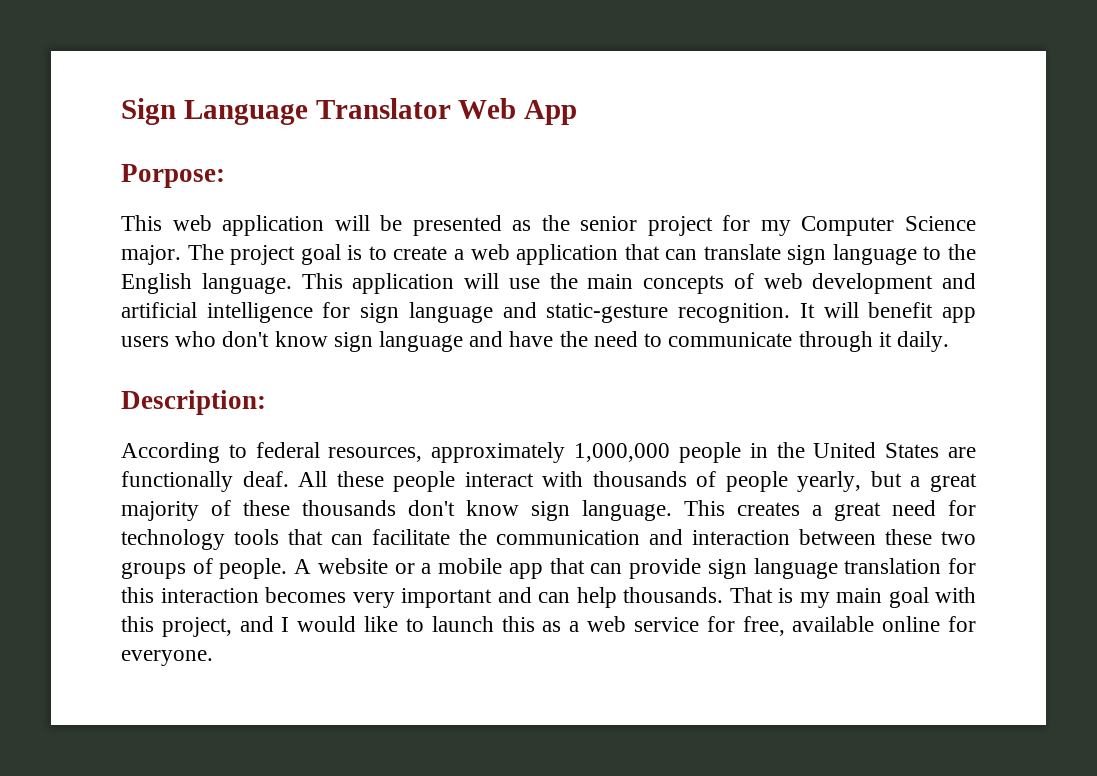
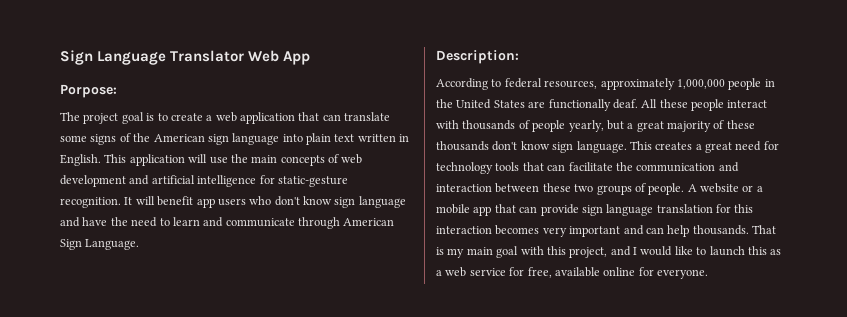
- This web application will be presented as the senior project for my Computer Science major. The project goal is to create a web application that can translate sign language to the English language.
+ The project goal is to create a web application that can translate some signs of the American sign language into plain text written in English.
- This application will use the main concepts of web development and artificial intelligence for sign language and static-gesture recognition.
+ This application will use the main concepts of web development and artificial intelligence for static-gesture recognition.
- It will benefit app users who don't know sign language and have the need to communicate through it daily.
+ It will benefit app users who don't know sign language and have the need to learn and communicate through American Sign Language.

